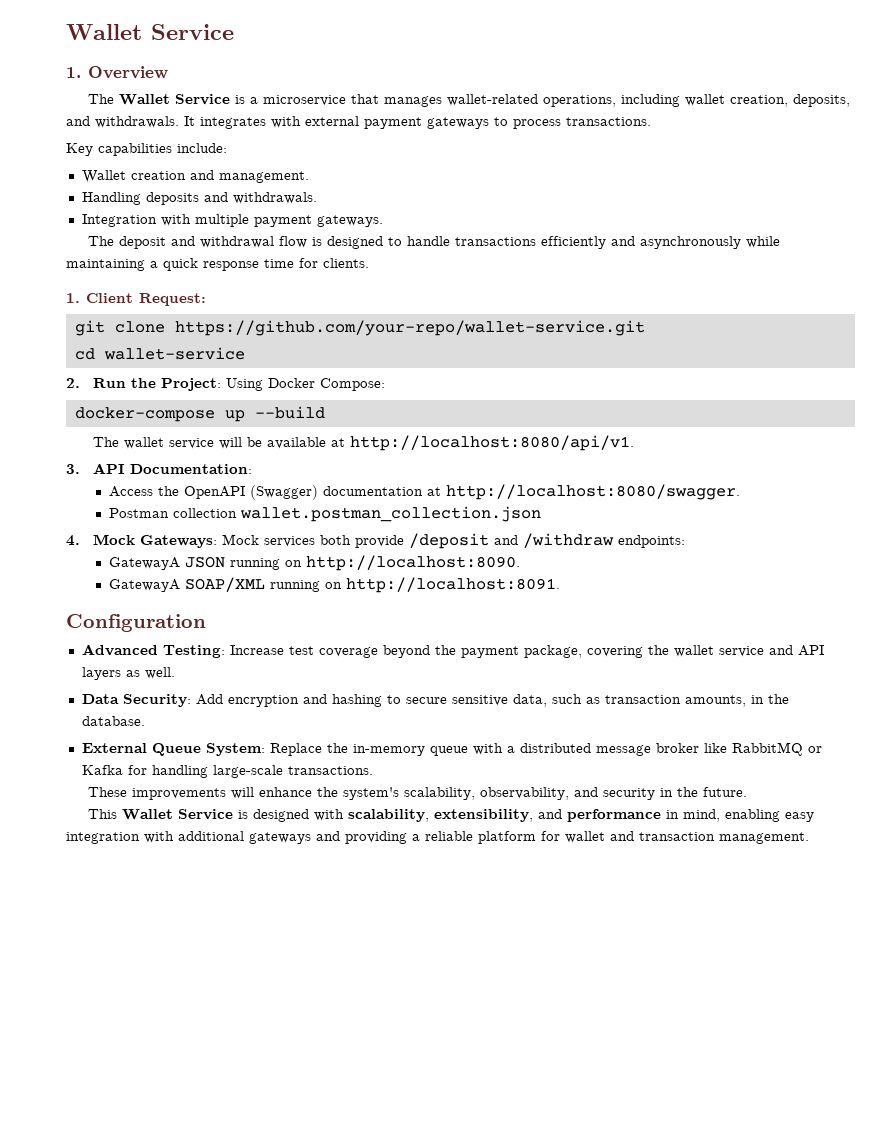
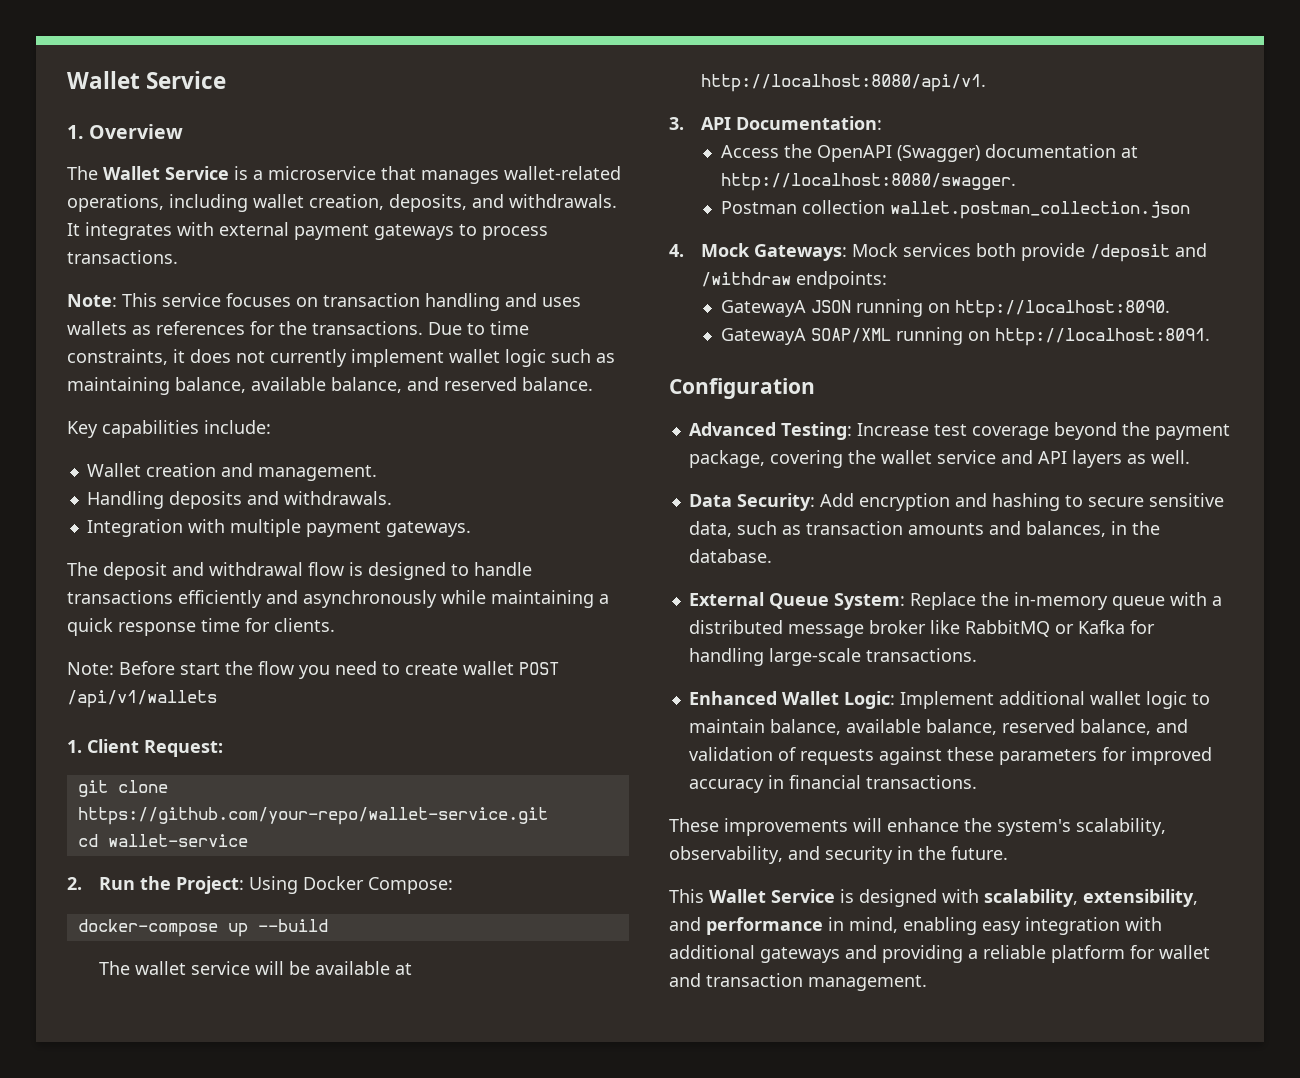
+ Note: This service focuses on transaction handling and uses wallets as references for the transactions. Due to time constraints, it does not currently implement wallet logic such as maintaining balance, available balance, and reserved balance.
+ Note: Before start the flow you need to create wallet POST /api/v1/wallets
- Data Security: Add encryption and hashing to secure sensitive data, such as transaction amounts, in the database.
+ Data Security: Add encryption and hashing to secure sensitive data, such as transaction amounts and balances, in the database.
+ Enhanced Wallet Logic: Implement additional wallet logic to maintain balance, available balance, reserved balance, and validation of requests against these parameters for improved accuracy in financial transactions.

